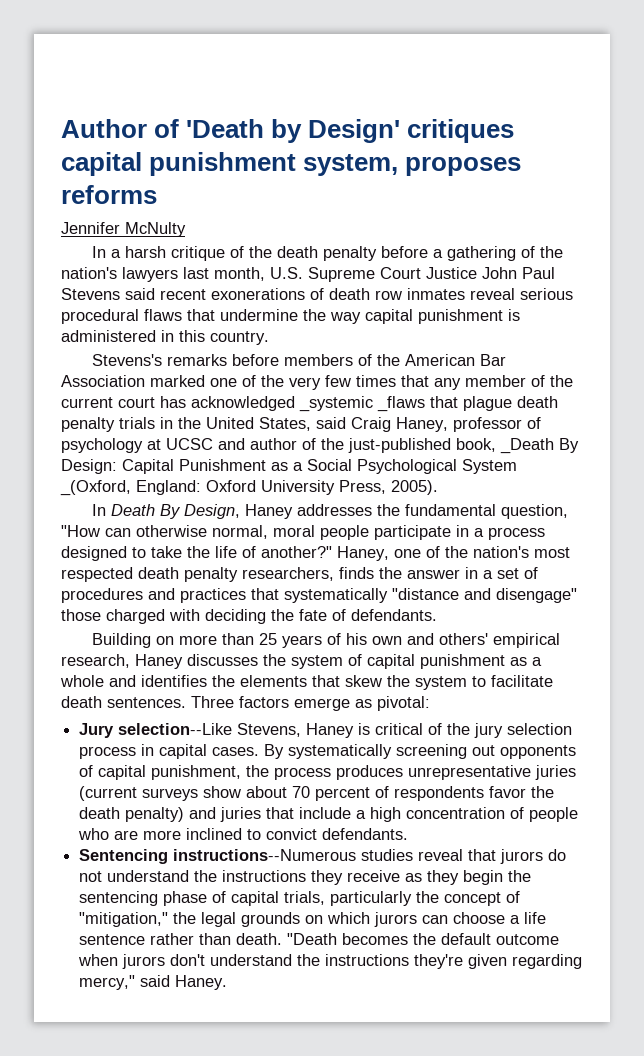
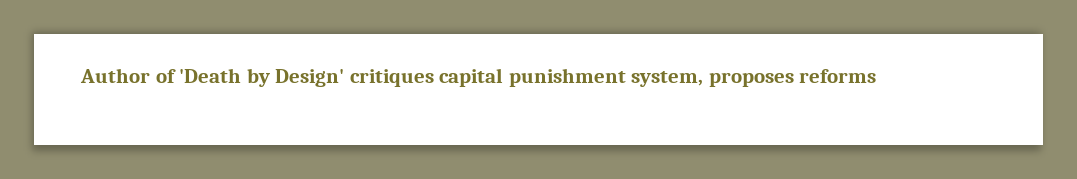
- Jennifer McNulty
- In a harsh critique of the death penalty before a gathering of the nation's lawyers last month, U.S. Supreme Court Justice John Paul Stevens said recent exonerations of death row inmates reveal serious procedural flaws that undermine the way capital punishment is administered in this country.
- Stevens's remarks before members of the American Bar Association marked one of the very few times that any member of the current court has acknowledged _systemic _flaws that plague death penalty trials in the United States, said Craig Haney, professor of psychology at UCSC and author of the just-published book, _Death By Design: Capital Punishment as a Social Psychological System _(Oxford, England: Oxford University Press, 2005).
- In Death By Design, Haney addresses the fundamental question, "How can otherwise normal, moral people participate in a process designed to take the life of another?" Haney, one of the nation's most respected death penalty researchers, finds the answer in a set of procedures and practices that systematically "distance and disengage" those charged with deciding the fate of defendants.
- Building on more than 25 years of his own and others' empirical research, Haney discusses the system of capital punishment as a whole and identifies the elements that skew the system to facilitate death sentences. Three factors emerge as pivotal:
- Jury selection--Like Stevens, Haney is critical of the jury selection process in capital cases. By systematically screening out opponents of capital punishment, the process produces unrepresentative juries (current surveys show about 70 percent of respondents favor the death penalty) and juries that include a high concentration of people who are more inclined to convict defendants.
- Sentencing instructions--Numerous studies reveal that jurors do not understand the instructions they receive as they begin the sentencing phase of capital trials, particularly the concept of "mitigation," the legal grounds on which jurors can choose a life sentence rather than death. "Death becomes the default outcome when jurors don't understand the instructions they're given regarding mercy," said Haney.

